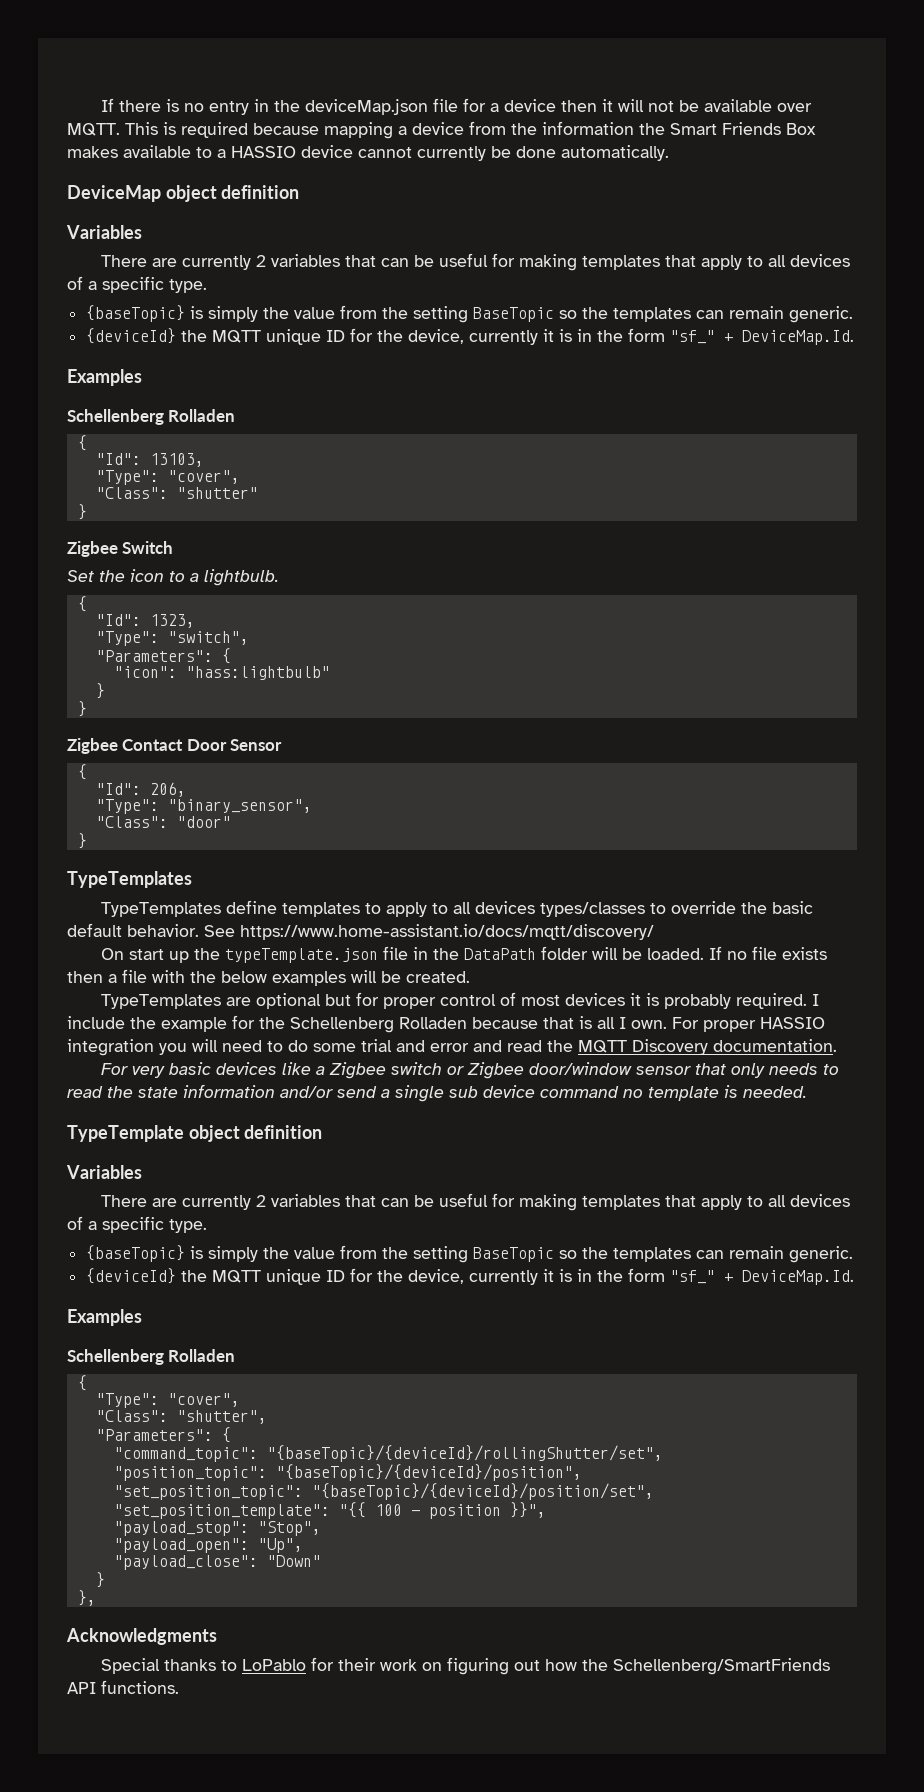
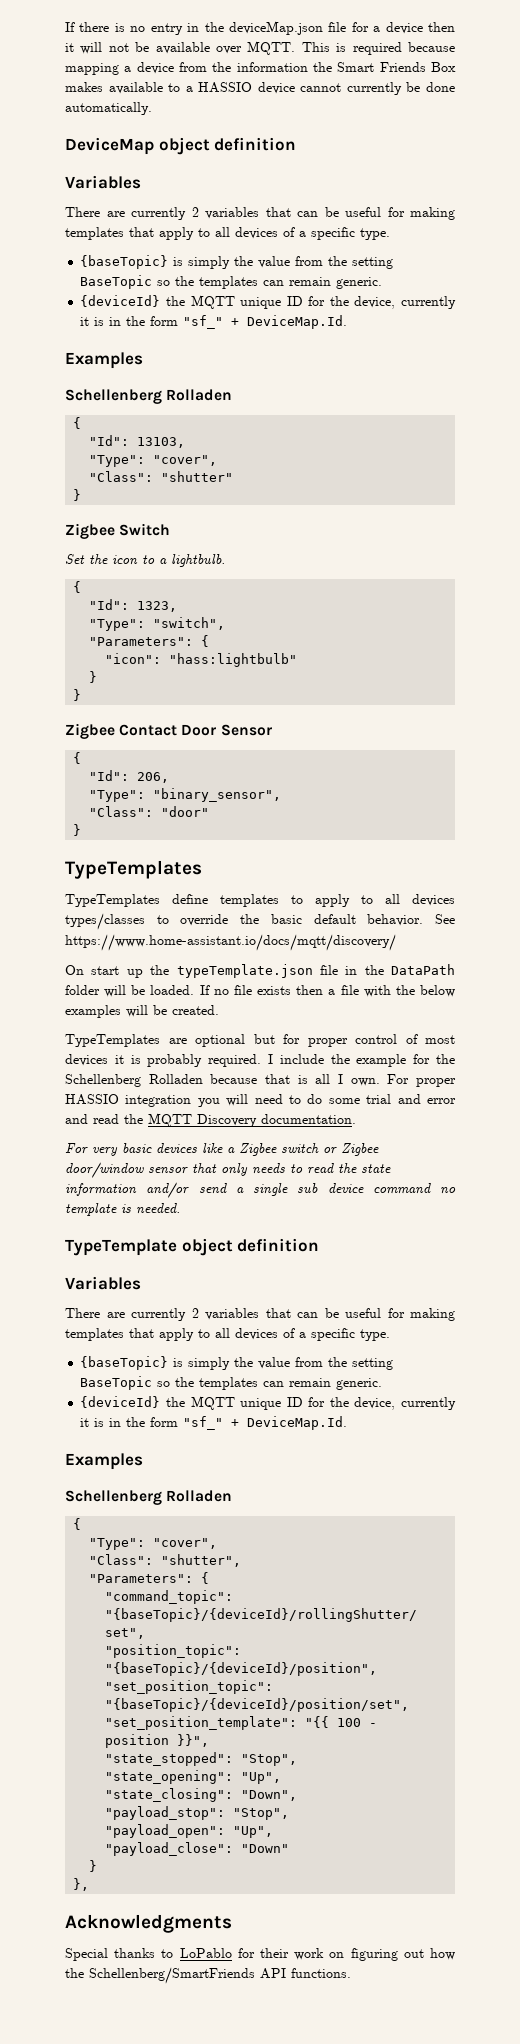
+ "state_stopped": "Stop",
+ "state_opening": "Up",
+ "state_closing": "Down",

